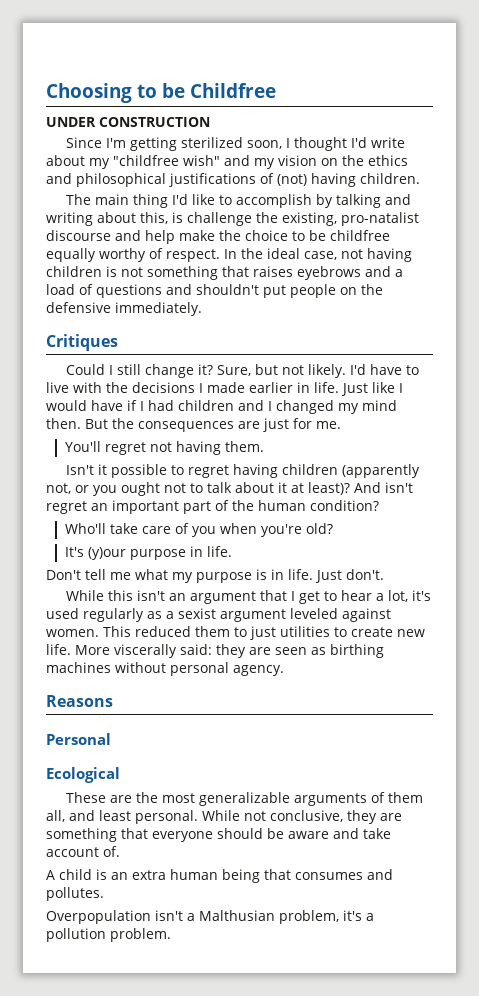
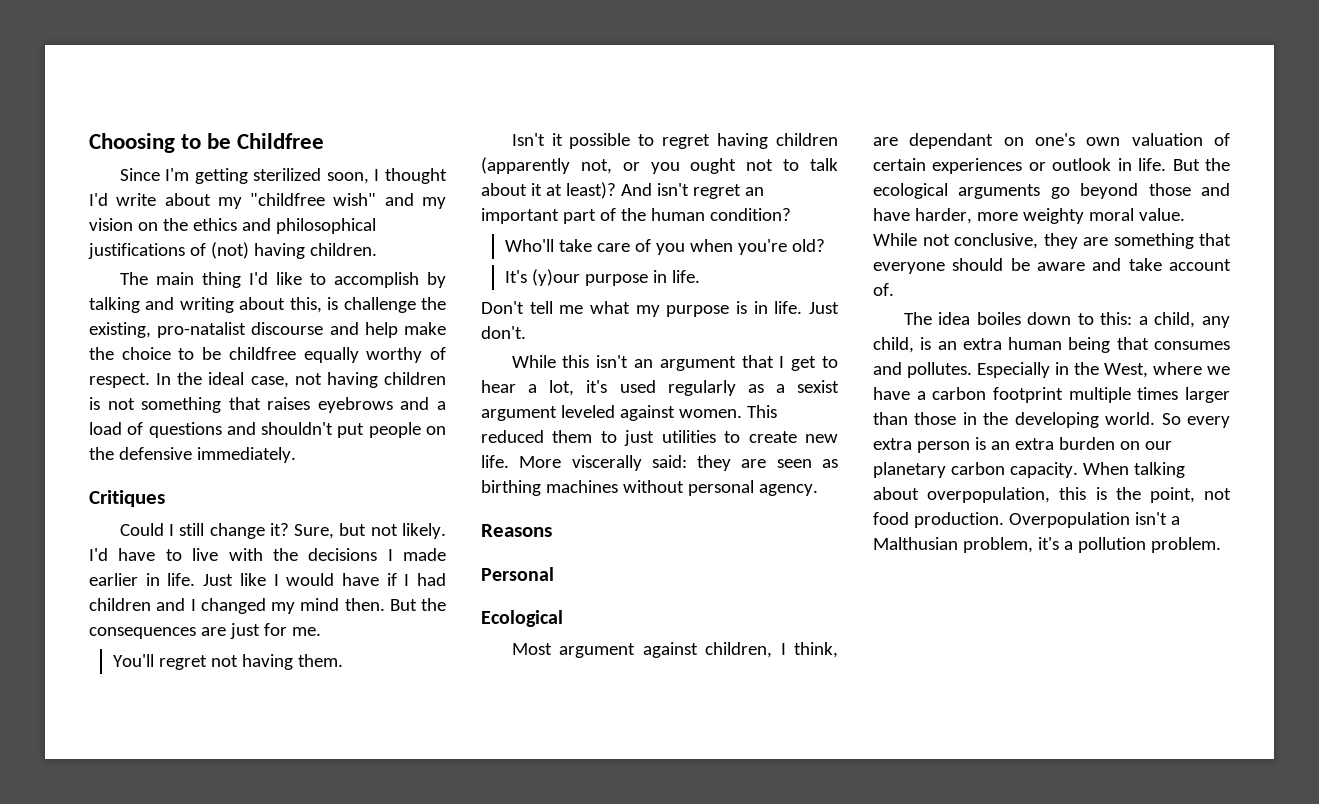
- UNDER CONSTRUCTION
- These are the most generalizable arguments of them all, and least personal.
+ Most argument against children, I think, are dependant on one's own valuation of certain experiences or outlook in life. But the ecological arguments go beyond those and have harder, more weighty moral value.
- A child is an extra human being that consumes and pollutes.
- Overpopulation isn't a Malthusian problem, it's a pollution problem.
+ The idea boiles down to this: a child, any child, is an extra human being that consumes and pollutes. Especially in the West, where we have a carbon footprint multiple times larger than those in the developing world. So every extra person is an extra burden on our planetary carbon capacity. When talking about overpopulation, this is the point, not food production. Overpopulation isn't a Malthusian problem, it's a pollution problem.

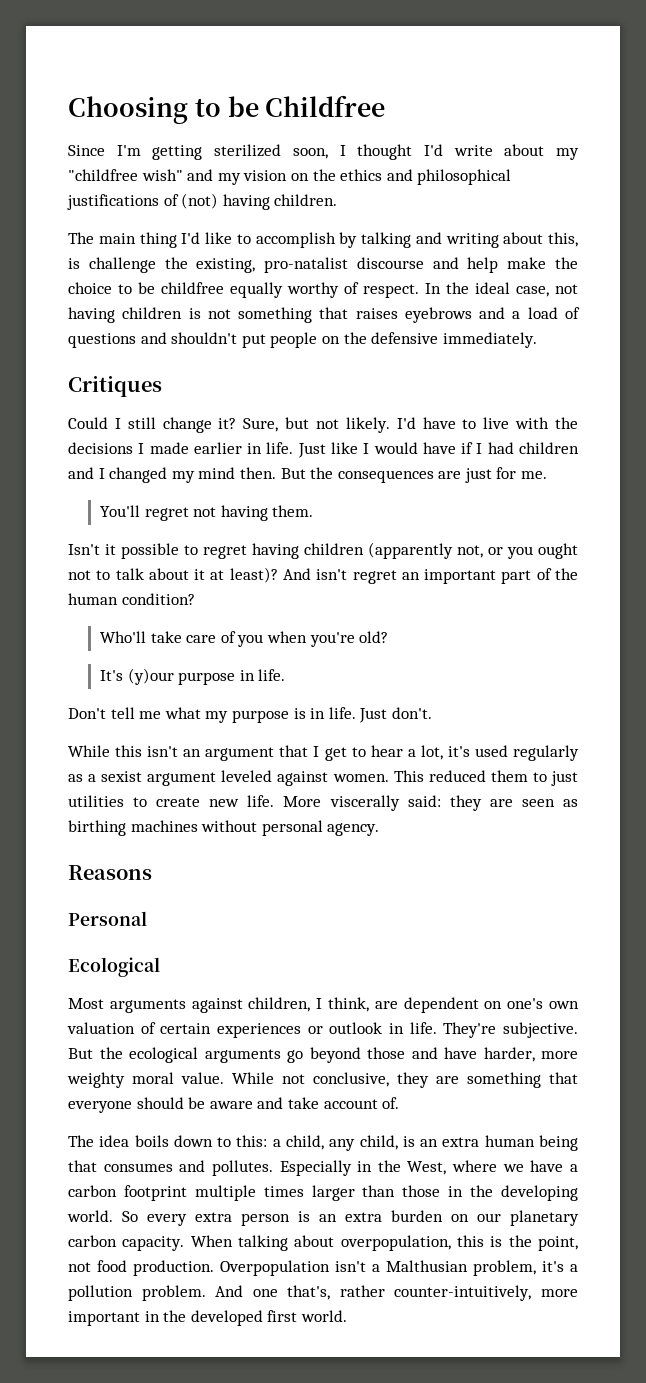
- Most argument against children, I think, are dependant on one's own valuation of certain experiences or outlook in life.
+ Most arguments against children, I think, are dependent on one's own valuation of certain experiences or outlook in life.
+ They're subjective.
- The idea boiles down to this: a child, any child, is an extra human being that consumes and pollutes.
+ The idea boils down to this: a child, any child, is an extra human being that consumes and pollutes.
+ And one that's, rather counter-intuitively, more important in the developed first world.

